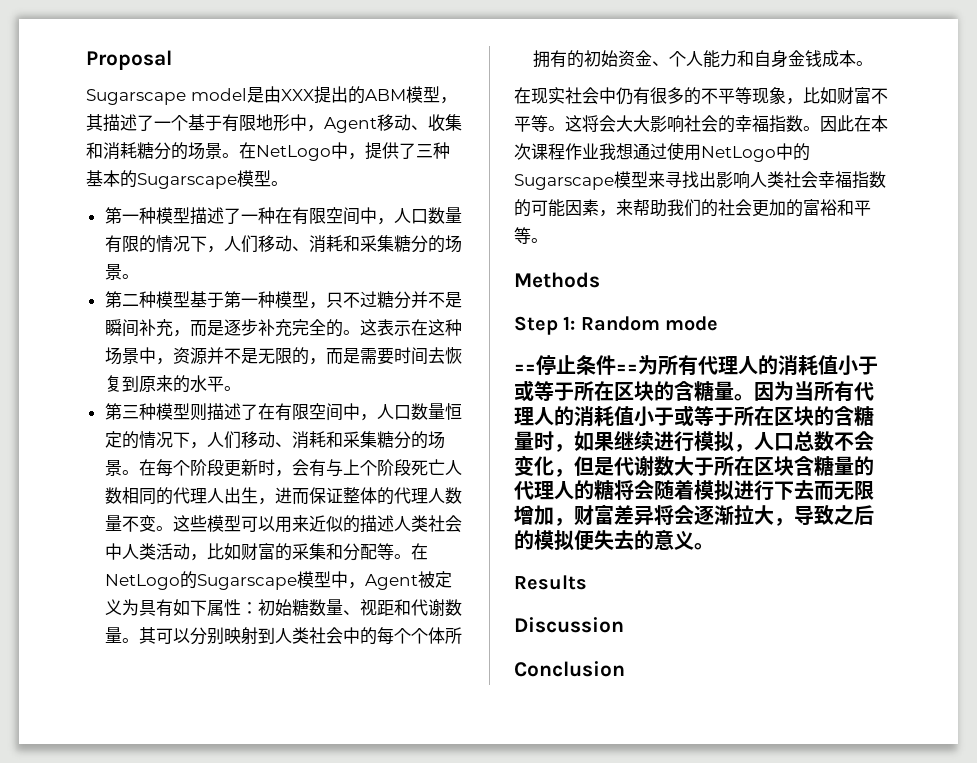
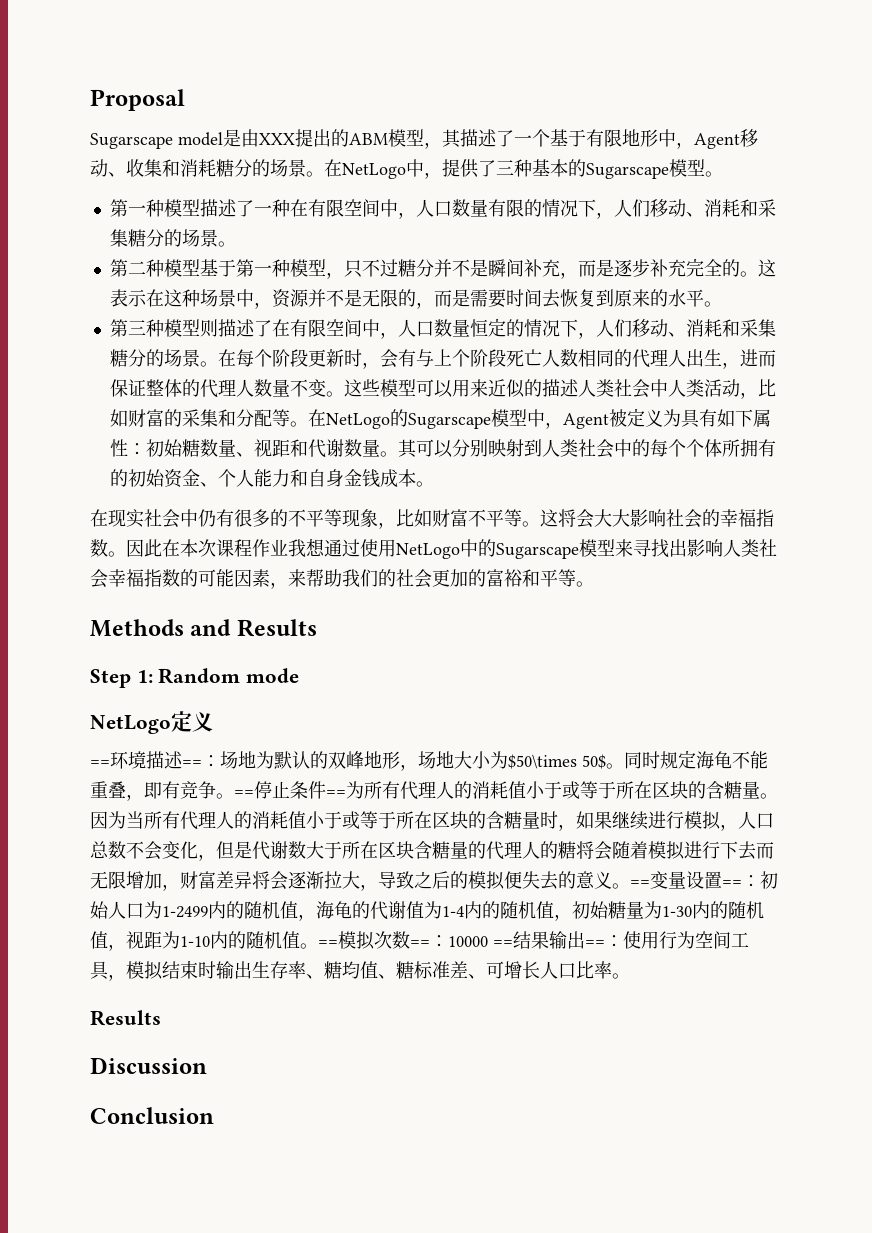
- Methods
+ Methods and Results
+ NetLogo定义
+ ==环境描述==：场地为默认的双峰地形，场地大小为$50\times 50$。同时规定海龟不能重叠，即有竞争。
+ ==变量设置==：初始人口为1-2499内的随机值，海龟的代谢值为1-4内的随机值，初始糖量为1-30内的随机值，视距为1-10内的随机值。==模拟次数==：10000 ==结果输出==：使用行为空间工具，模拟结束时输出生存率、糖均值、糖标准差、可增长人口比率。

